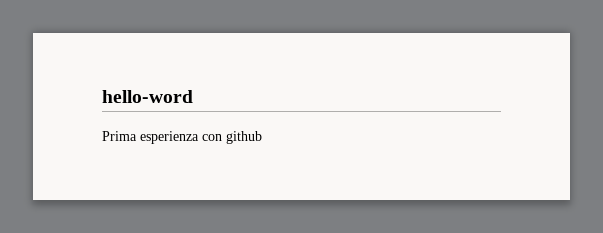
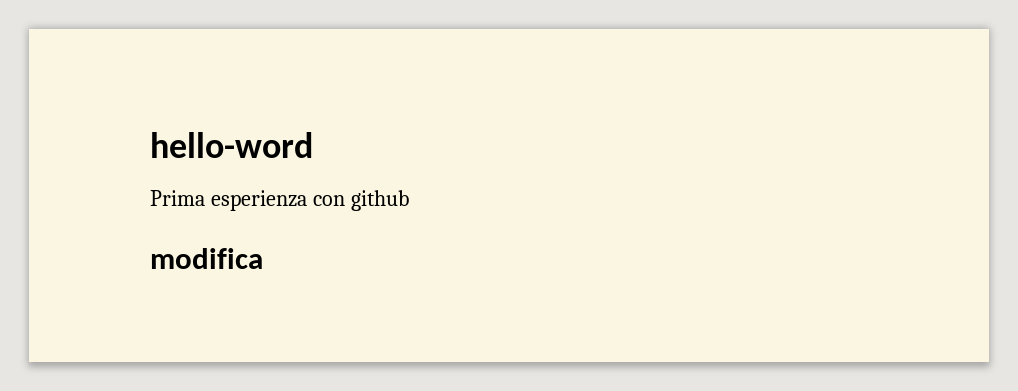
+ modifica

